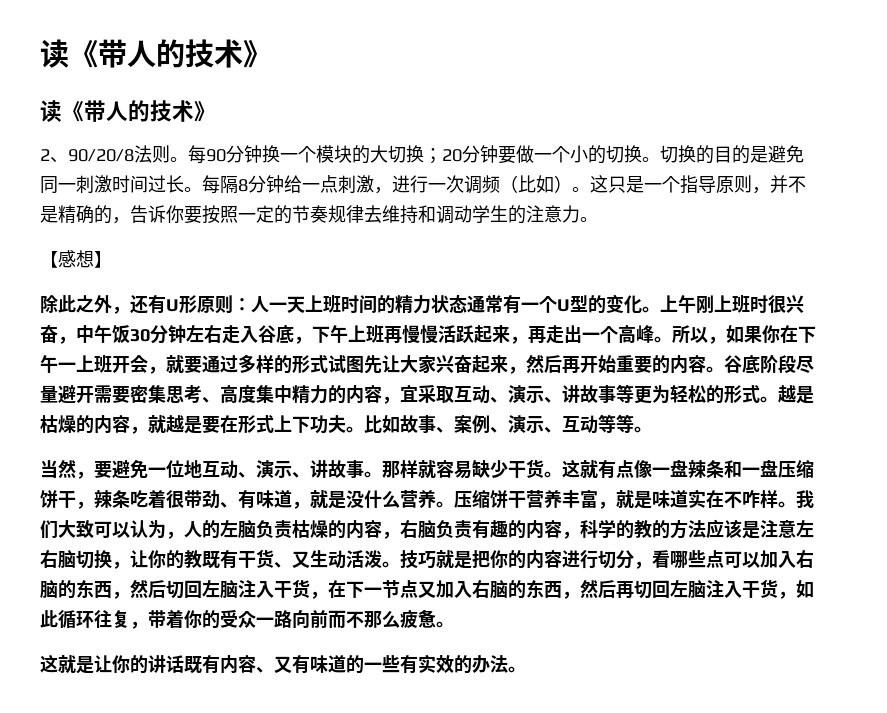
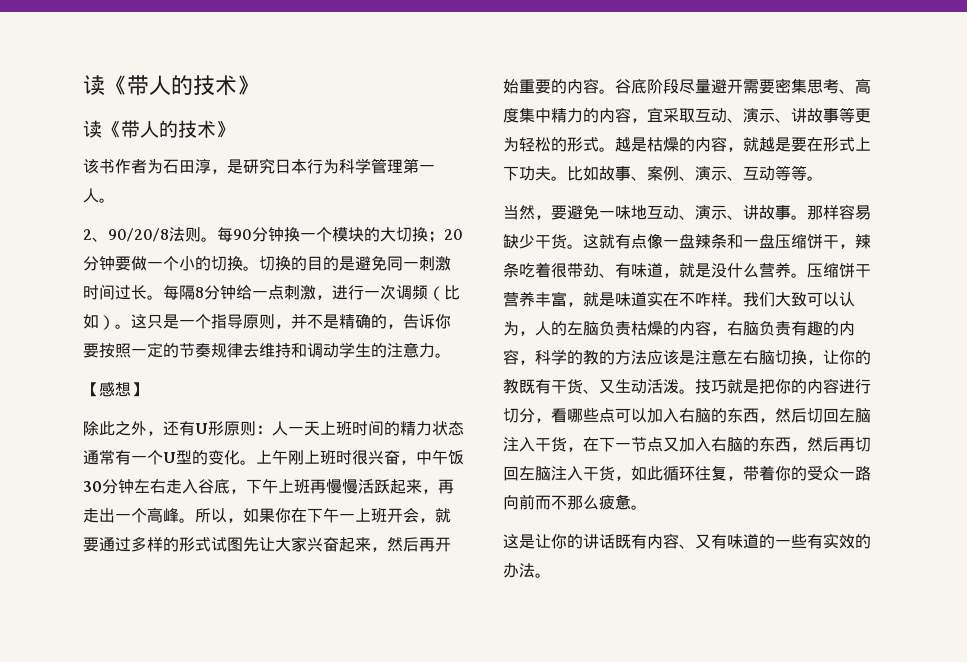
+ 该书作者为石田淳，是研究日本行为科学管理第一人。
- 当然，要避免一位地互动、演示、讲故事。
+ 当然，要避免一味地互动、演示、讲故事。
- 那样就容易缺少干货。
+ 那样容易缺少干货。
- 这就是让你的讲话既有内容、又有味道的一些有实效的办法。
+ 这是让你的讲话既有内容、又有味道的一些有实效的办法。

